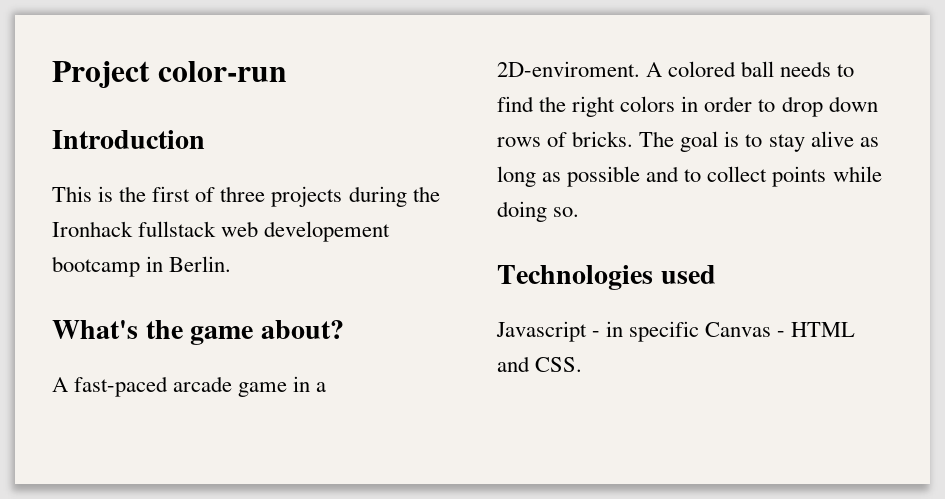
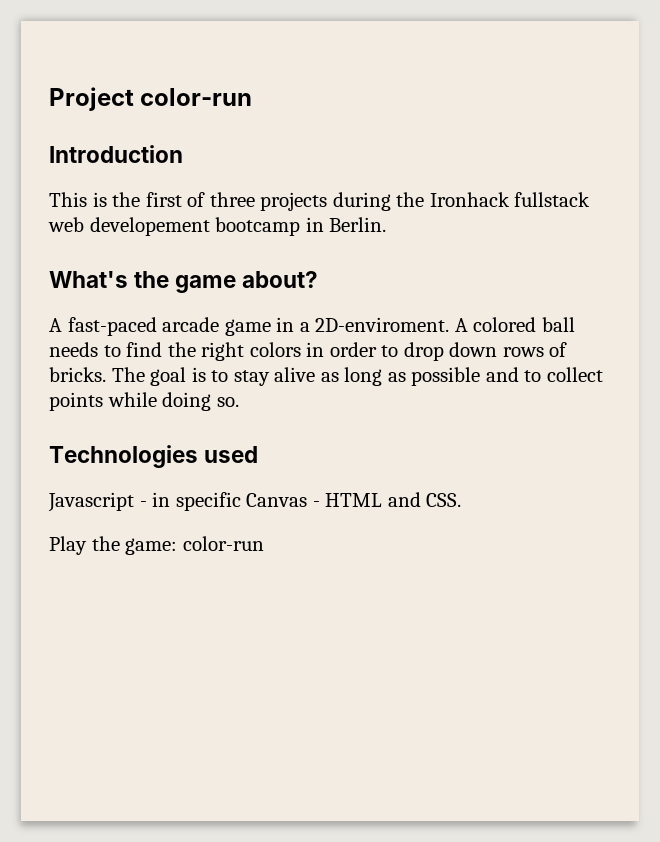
+ Play the game: color-run

